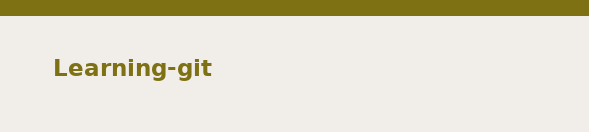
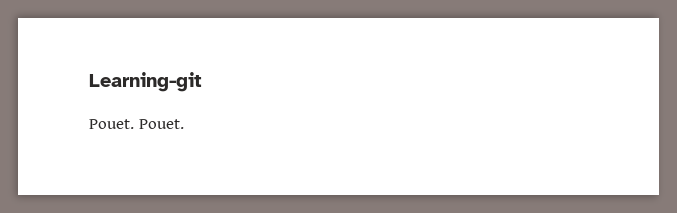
+ Pouet. Pouet.

